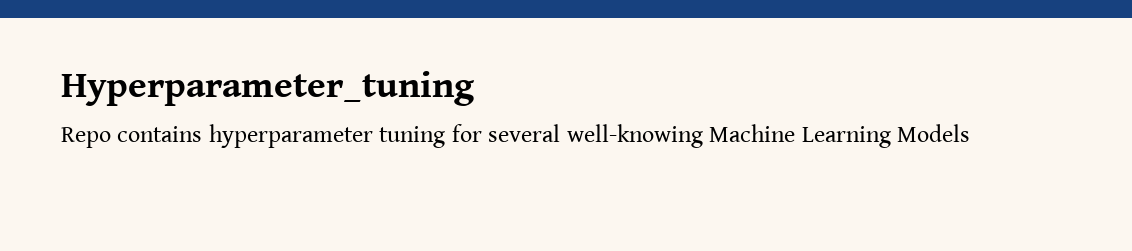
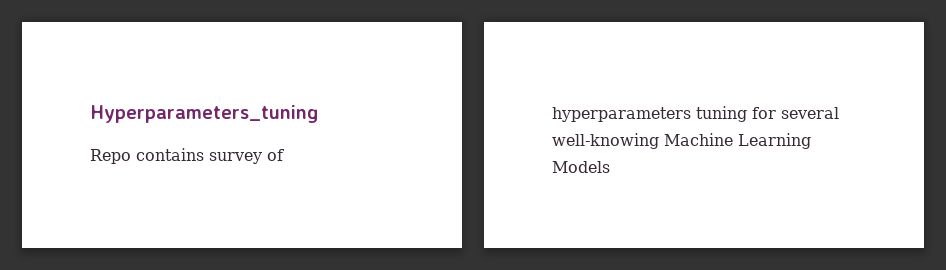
- Hyperparameter_tuning
+ Hyperparameters_tuning
- Repo contains hyperparameter tuning for several well-knowing Machine Learning Models
+ Repo contains survey of hyperparameters tuning for several well-knowing Machine Learning Models

